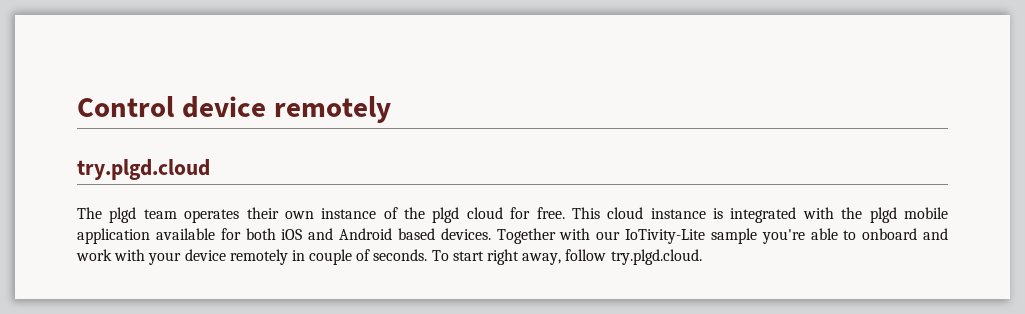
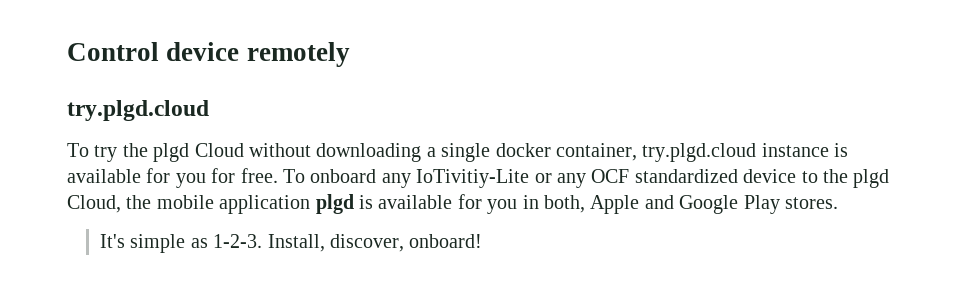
- The plgd team operates their own instance of the plgd cloud for free. This cloud instance is integrated with the plgd mobile application available for both iOS and Android based devices. Together with our IoTivity-Lite sample you're able to onboard and work with your device remotely in couple of seconds. To start right away, follow try.plgd.cloud.
+ To try the plgd Cloud without downloading a single docker container, try.plgd.cloud instance is available for you for free. To onboard any IoTivitiy-Lite or any OCF standardized device to the plgd Cloud, the mobile application plgd is available for you in both, Apple and Google Play stores.
+ It's simple as 1-2-3. Install, discover, onboard!

